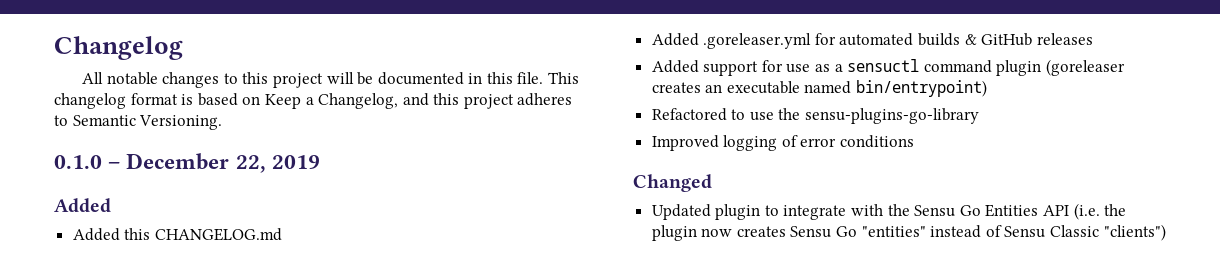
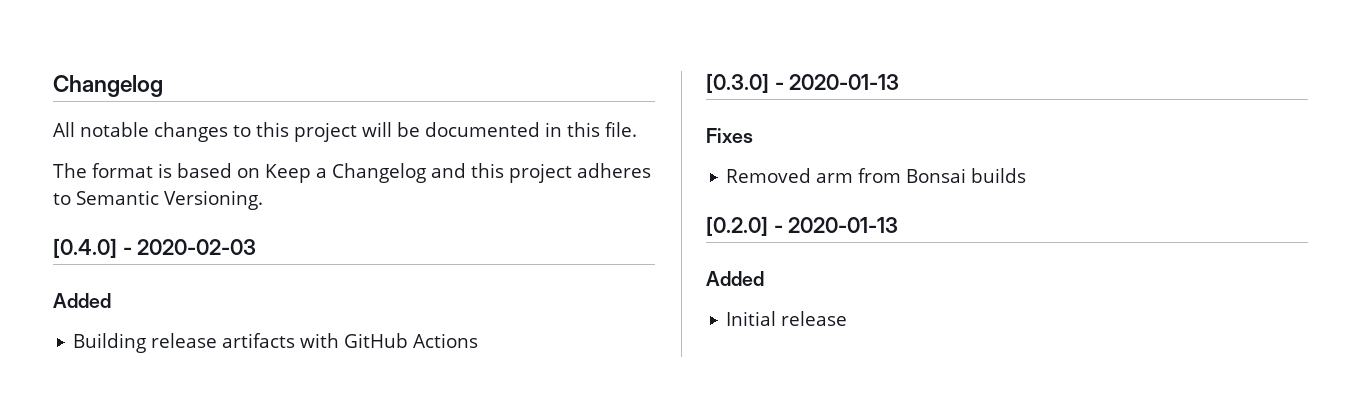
- All notable changes to this project will be documented in this file. This changelog format is based on Keep a Changelog, and this project adheres to Semantic Versioning.
+ All notable changes to this project will be documented in this file.
+ The format is based on Keep a Changelog and this project adheres to Semantic Versioning.
- 0.1.0 – December 22, 2019
+ [0.4.0] - 2020-02-03
  Added
- Added this CHANGELOG.md
- Added .goreleaser.yml for automated builds & GitHub releases
- Added support for use as a sensuctl command plugin (goreleaser creates an executable named bin/entrypoint)
- Refactored to use the sensu-plugins-go-library
- Improved logging of error conditions
- Changed
- Updated plugin to integrate with the Sensu Go Entities API (i.e. the plugin now creates Sensu Go "entities" instead of Sensu Classic "clients")
+ Building release artifacts with GitHub Actions
+ [0.3.0] - 2020-01-13
+ Fixes
+ Removed arm from Bonsai builds
+ [0.2.0] - 2020-01-13
+ Added
+ Initial release

